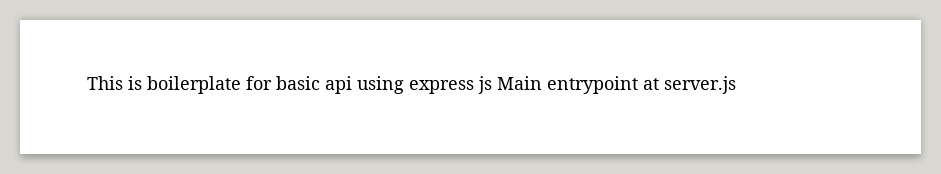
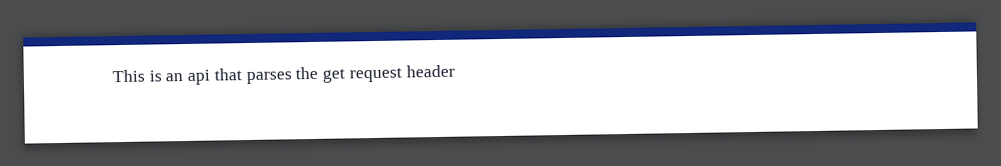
- This is boilerplate for basic api using express js Main entrypoint at server.js
+ This is an api that parses the get request header

